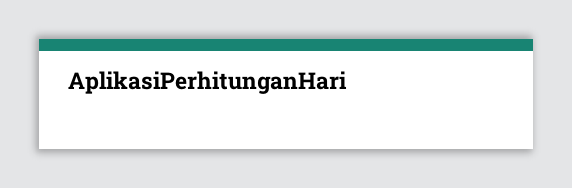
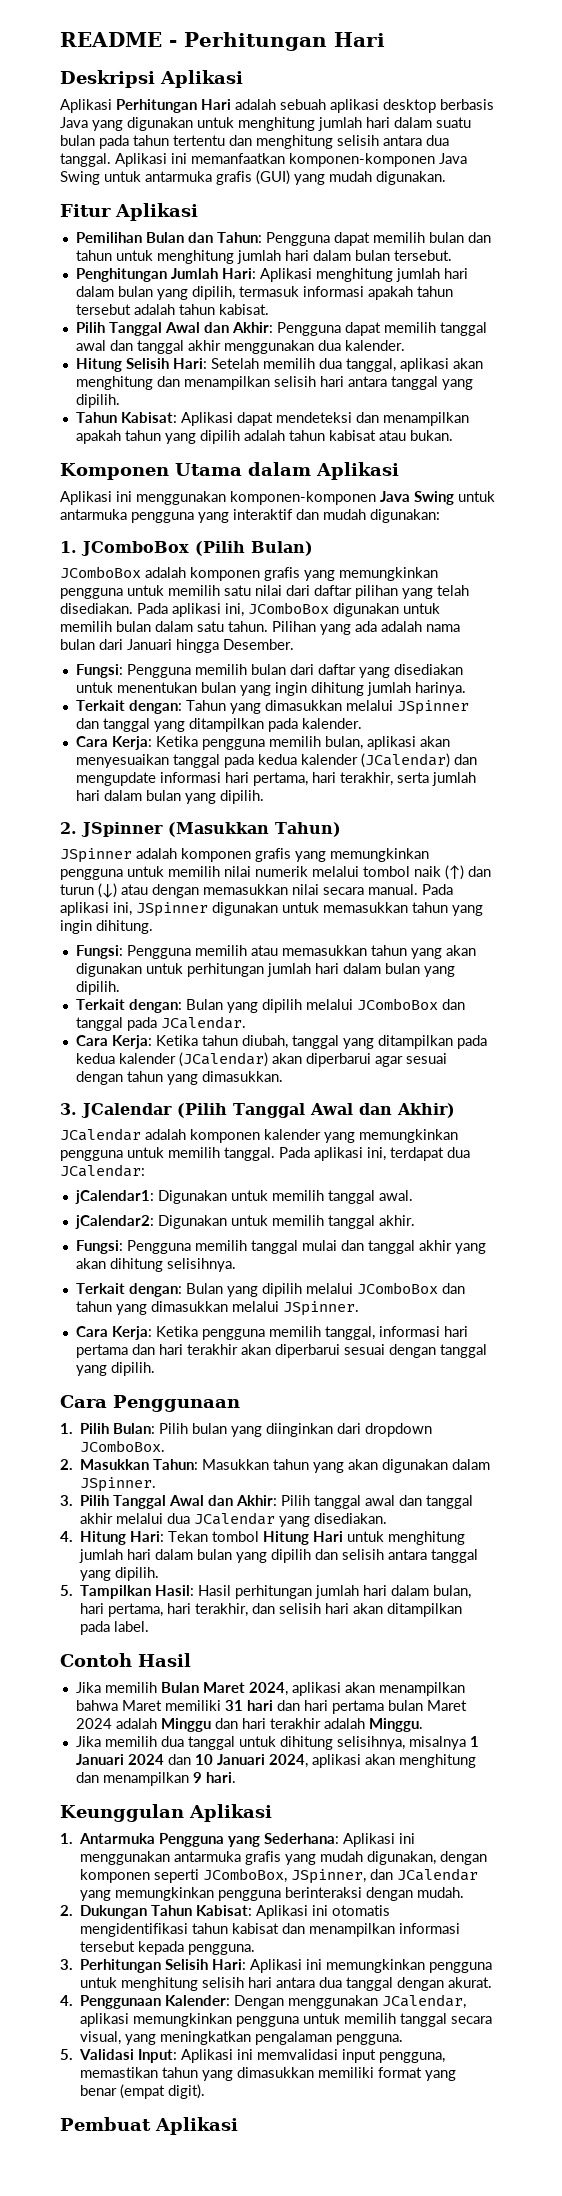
- AplikasiPerhitunganHari
+ README - Perhitungan Hari
+ Deskripsi Aplikasi
+ Aplikasi Perhitungan Hari adalah sebuah aplikasi desktop berbasis Java yang digunakan untuk menghitung jumlah hari dalam suatu bulan pada tahun tertentu dan menghitung selisih antara dua tanggal. Aplikasi ini memanfaatkan komponen-komponen Java Swing untuk antarmuka grafis (GUI) yang mudah digunakan.
+ Fitur Aplikasi
+ Pemilihan Bulan dan Tahun: Pengguna dapat memilih bulan dan tahun untuk menghitung jumlah hari dalam bulan tersebut.
+ Penghitungan Jumlah Hari: Aplikasi menghitung jumlah hari dalam bulan yang dipilih, termasuk informasi apakah tahun tersebut adalah tahun kabisat.
+ Pilih Tanggal Awal dan Akhir: Pengguna dapat memilih tanggal awal dan tanggal akhir menggunakan dua kalender.
+ Hitung Selisih Hari: Setelah memilih dua tanggal, aplikasi akan menghitung dan menampilkan selisih hari antara tanggal yang dipilih.
+ Tahun Kabisat: Aplikasi dapat mendeteksi dan menampilkan apakah tahun yang dipilih adalah tahun kabisat atau bukan.
+ Komponen Utama dalam Aplikasi
+ Aplikasi ini menggunakan komponen-komponen Java Swing untuk antarmuka pengguna yang interaktif dan mudah digunakan:
+ 1. JComboBox (Pilih Bulan)
+ JComboBox adalah komponen grafis yang memungkinkan pengguna untuk memilih satu nilai dari daftar pilihan yang telah disediakan. Pada aplikasi ini, JComboBox digunakan untuk memilih bulan dalam satu tahun. Pilihan yang ada adalah nama bulan dari Januari hingga Desember.
+ Fungsi: Pengguna memilih bulan dari daftar yang disediakan untuk menentukan bulan yang ingin dihitung jumlah harinya.
+ Terkait dengan: Tahun yang dimasukkan melalui JSpinner dan tanggal yang ditampilkan pada kalender.
+ Cara Kerja: Ketika pengguna memilih bulan, aplikasi akan menyesuaikan tanggal pada kedua kalender (JCalendar) dan mengupdate informasi hari pertama, hari terakhir, serta jumlah hari dalam bulan yang dipilih.
+ 2. JSpinner (Masukkan Tahun)
+ JSpinner adalah komponen grafis yang memungkinkan pengguna untuk memilih nilai numerik melalui tombol naik (↑) dan turun (↓) atau dengan memasukkan nilai secara manual. Pada aplikasi ini, JSpinner digunakan untuk memasukkan tahun yang ingin dihitung.
+ Fungsi: Pengguna memilih atau memasukkan tahun yang akan digunakan untuk perhitungan jumlah hari dalam bulan yang dipilih.
+ Terkait dengan: Bulan yang dipilih melalui JComboBox dan tanggal pada JCalendar.
+ Cara Kerja: Ketika tahun diubah, tanggal yang ditampilkan pada kedua kalender (JCalendar) akan diperbarui agar sesuai dengan tahun yang dimasukkan.
+ 3. JCalendar (Pilih Tanggal Awal dan Akhir)
+ JCalendar adalah komponen kalender yang memungkinkan pengguna untuk memilih tanggal. Pada aplikasi ini, terdapat dua JCalendar:
+ jCalendar1: Digunakan untuk memilih tanggal awal.
+ jCalendar2: Digunakan untuk memilih tanggal akhir.
+ Fungsi: Pengguna memilih tanggal mulai dan tanggal akhir yang akan dihitung selisihnya.
+ Terkait dengan: Bulan yang dipilih melalui JComboBox dan tahun yang dimasukkan melalui JSpinner.
+ Cara Kerja: Ketika pengguna memilih tanggal, informasi hari pertama dan hari terakhir akan diperbarui sesuai dengan tanggal yang dipilih.
+ Cara Penggunaan
+ 1. Pilih Bulan: Pilih bulan yang diinginkan dari dropdown JComboBox.
+ 2. Masukkan Tahun: Masukkan tahun yang akan digunakan dalam JSpinner.
+ 3. Pilih Tanggal Awal dan Akhir: Pilih tanggal awal dan tanggal akhir melalui dua JCalendar yang disediakan.
+ 4. Hitung Hari: Tekan tombol Hitung Hari untuk menghitung jumlah hari dalam bulan yang dipilih dan selisih antara tanggal yang dipilih.
+ 5. Tampilkan Hasil: Hasil perhitungan jumlah hari dalam bulan, hari pertama, hari terakhir, dan selisih hari akan ditampilkan pada label.
+ Contoh Hasil
+ Jika memilih Bulan Maret 2024, aplikasi akan menampilkan bahwa Maret memiliki 31 hari dan hari pertama bulan Maret 2024 adalah Minggu dan hari terakhir adalah Minggu.
+ Jika memilih dua tanggal untuk dihitung selisihnya, misalnya 1 Januari 2024 dan 10 Januari 2024, aplikasi akan menghitung dan menampilkan 9 hari.
+ Keunggulan Aplikasi
+ 1. Antarmuka Pengguna yang Sederhana: Aplikasi ini menggunakan antarmuka grafis yang mudah digunakan, dengan komponen seperti JComboBox, JSpinner, dan JCalendar yang memungkinkan pengguna berinteraksi dengan mudah.
+ 2. Dukungan Tahun Kabisat: Aplikasi ini otomatis mengidentifikasi tahun kabisat dan menampilkan informasi tersebut kepada pengguna.
+ 3. Perhitungan Selisih Hari: Aplikasi ini memungkinkan pengguna untuk menghitung selisih hari antara dua tanggal dengan akurat.
+ 4. Penggunaan Kalender: Dengan menggunakan JCalendar, aplikasi memungkinkan pengguna untuk memilih tanggal secara visual, yang meningkatkan pengalaman pengguna.
+ 5. Validasi Input: Aplikasi ini memvalidasi input pengguna, memastikan tahun yang dimasukkan memiliki format yang benar (empat digit).
+ Pembuat Aplikasi

